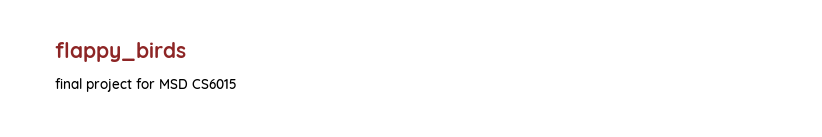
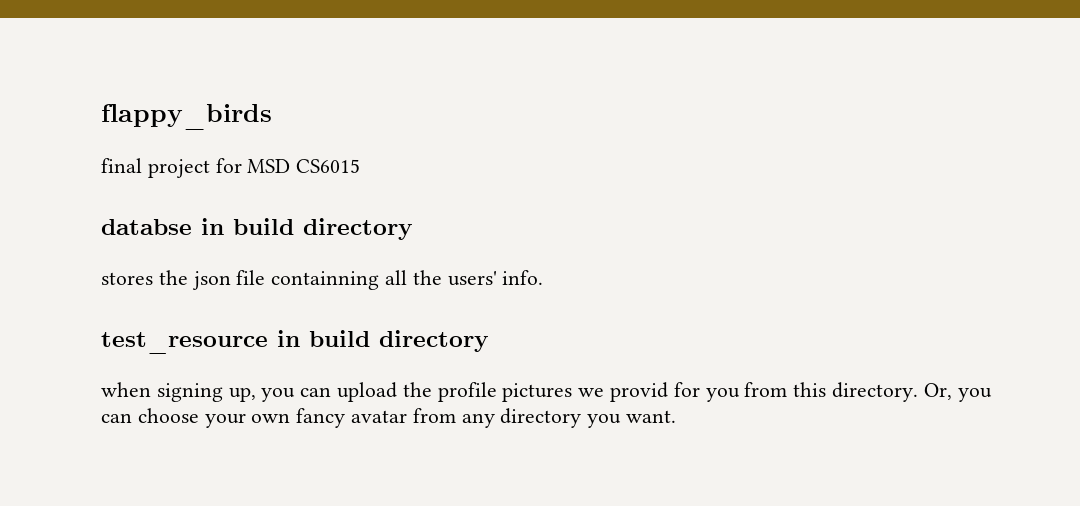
+ databse in build directory
+ stores the json file containning all the users' info.
+ test_resource in build directory
+ when signing up, you can upload the profile pictures we provid for you from this directory. Or, you can choose your own fancy avatar from any directory you want.

